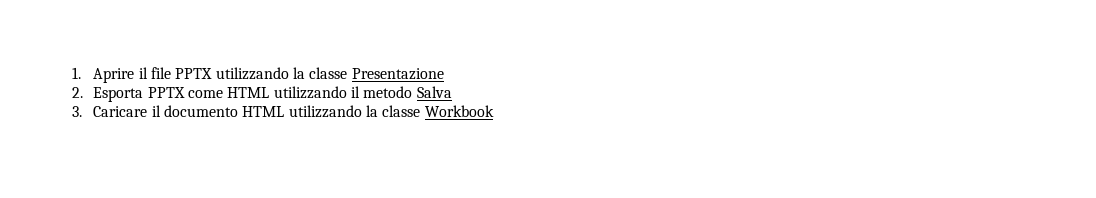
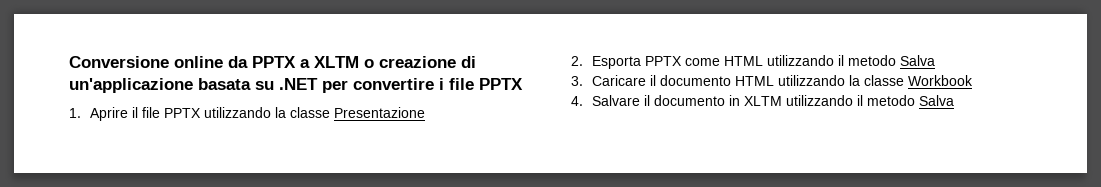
+ Conversione online da PPTX a XLTM o creazione di un'applicazione basata su .NET per convertire i file PPTX
+ 4. Salvare il documento in XLTM utilizzando il metodo Salva

